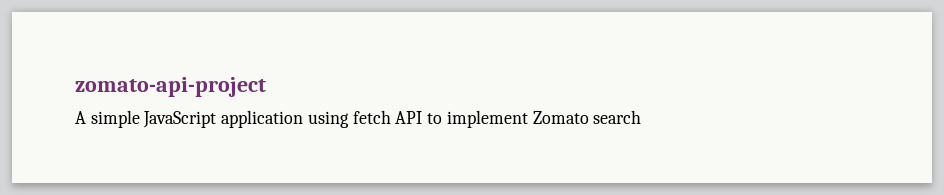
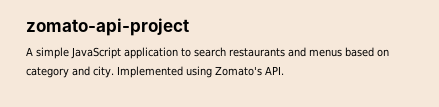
- A simple JavaScript application using fetch API to implement Zomato search
+ A simple JavaScript application to search restaurants and menus based on category and city. Implemented using Zomato's API.

